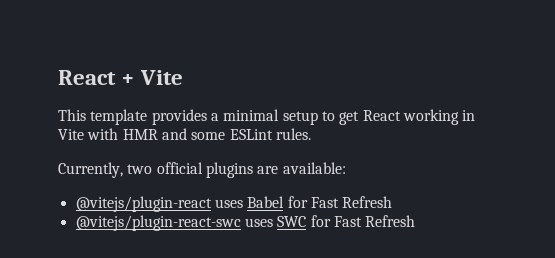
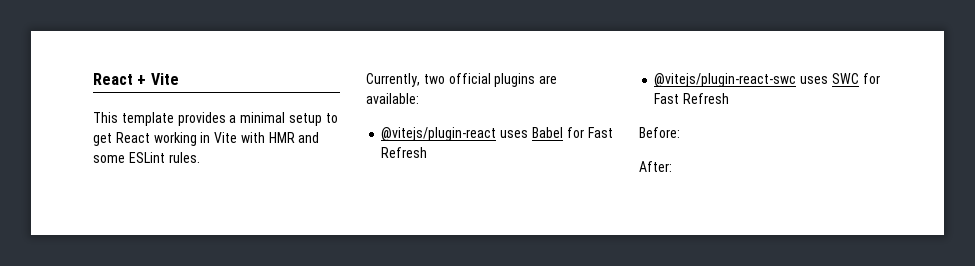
+ Before:
+ After:

